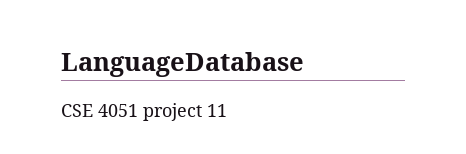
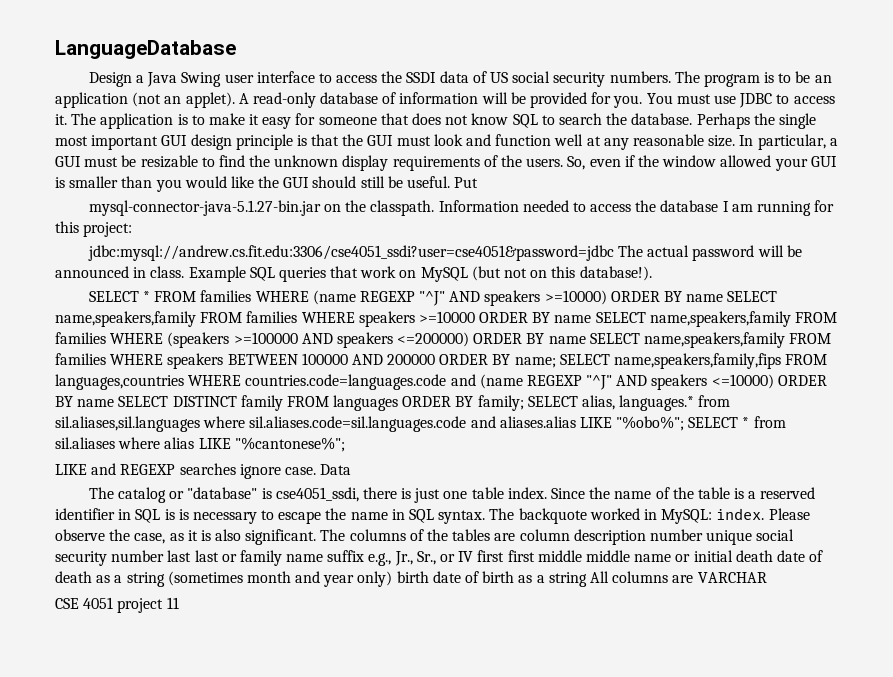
+ Design a Java Swing user interface to access the SSDI data of US social security numbers. The program is to be an application (not an applet). A read-only database of information will be provided for you. You must use JDBC to access it. The application is to make it easy for someone that does not know SQL to search the database. Perhaps the single most important GUI design principle is that the GUI must look and function well at any reasonable size. In particular, a GUI must be resizable to find the unknown display requirements of the users. So, even if the window allowed your GUI is smaller than you would like the GUI should still be useful. Put
+ mysql-connector-java-5.1.27-bin.jar on the classpath. Information needed to access the database I am running for this project:
+ jdbc:mysql://andrew.cs.fit.edu:3306/cse4051_ssdi?user=cse4051&password=jdbc The actual password will be announced in class. Example SQL queries that work on MySQL (but not on this database!).
+ SELECT * FROM families WHERE (name REGEXP "^J" AND speakers >=10000) ORDER BY name SELECT name,speakers,family FROM families WHERE speakers >=10000 ORDER BY name SELECT name,speakers,family FROM families WHERE (speakers >=100000 AND speakers <=200000) ORDER BY name SELECT name,speakers,family FROM families WHERE speakers BETWEEN 100000 AND 200000 ORDER BY name; SELECT name,speakers,family,fips FROM languages,countries WHERE countries.code=languages.code and (name REGEXP "^J" AND speakers <=10000) ORDER BY name SELECT DISTINCT family FROM languages ORDER BY family; SELECT alias, languages.* from sil.aliases,sil.languages where sil.aliases.code=sil.languages.code and aliases.alias LIKE "%obo%"; SELECT * from sil.aliases where alias LIKE "%cantonese%";
+ LIKE and REGEXP searches ignore case. Data
+ The catalog or "database" is cse4051_ssdi, there is just one table index. Since the name of the table is a reserved identifier in SQL is is necessary to escape the name in SQL syntax. The backquote worked in MySQL: index. Please observe the case, as it is also significant. The columns of the tables are column description number unique social security number last last or family name suffix e.g., Jr., Sr., or IV first first middle middle name or initial death date of death as a string (sometimes month and year only) birth date of birth as a string All columns are VARCHAR

